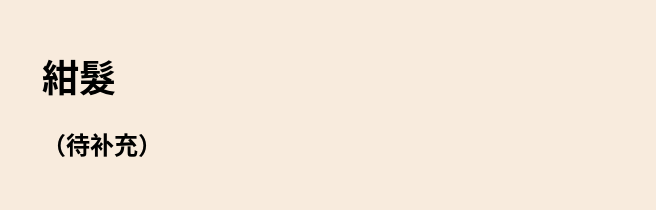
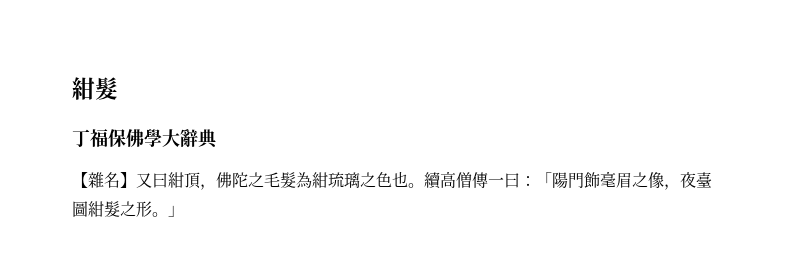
- （待补充）
+ 丁福保佛學大辭典
+ 【雜名】又曰紺頂，佛陀之毛髮為紺琉璃之色也。續高僧傳一曰：「陽門飾毫眉之像，夜臺圖紺髮之形。」

